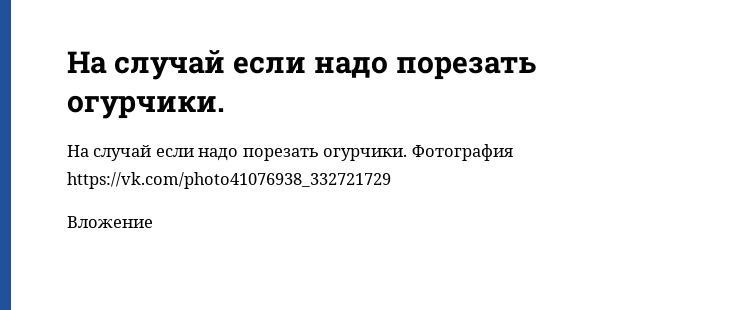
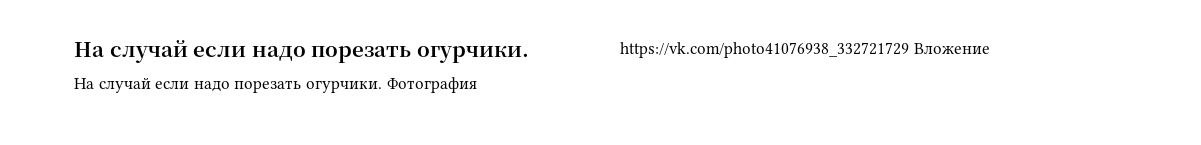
- Фотография https://vk.com/photo41076938_332721729
- Вложение
+ Фотография https://vk.com/photo41076938_332721729 Вложение

